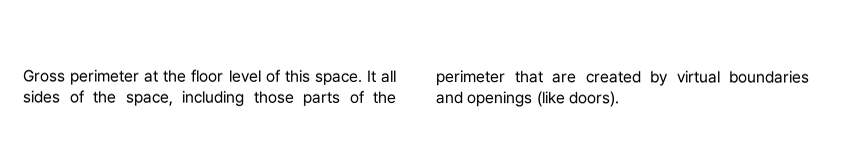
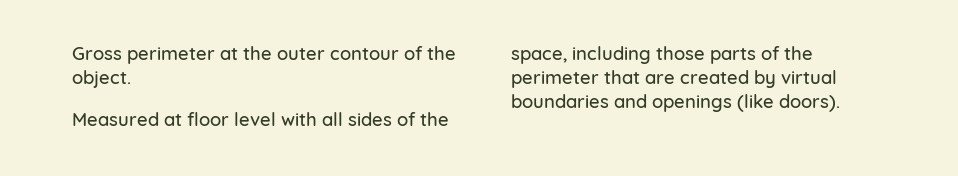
- Gross perimeter at the floor level of this space. It all sides of the space, including those parts of the perimeter that are created by virtual boundaries and openings (like doors).
+ Gross perimeter at the outer contour of the object.
+ Measured at floor level with all sides of the space, including those parts of the perimeter that are created by virtual boundaries and openings (like doors).

